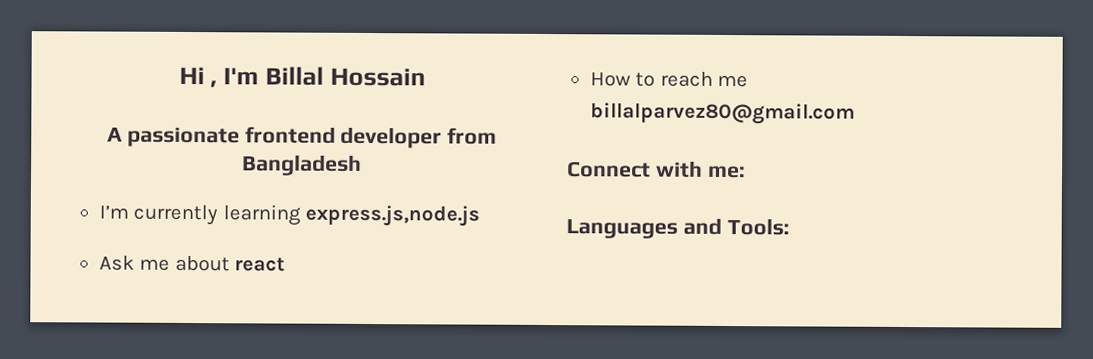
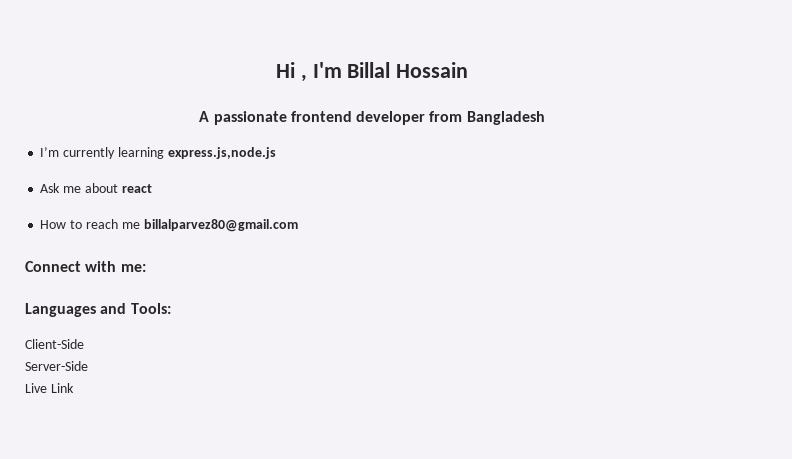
+ Client-Side
+ Server-Side
+ Live Link

